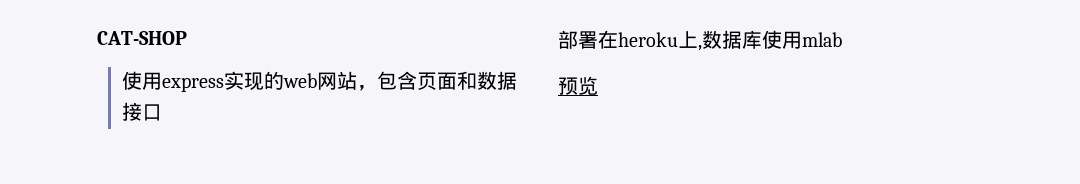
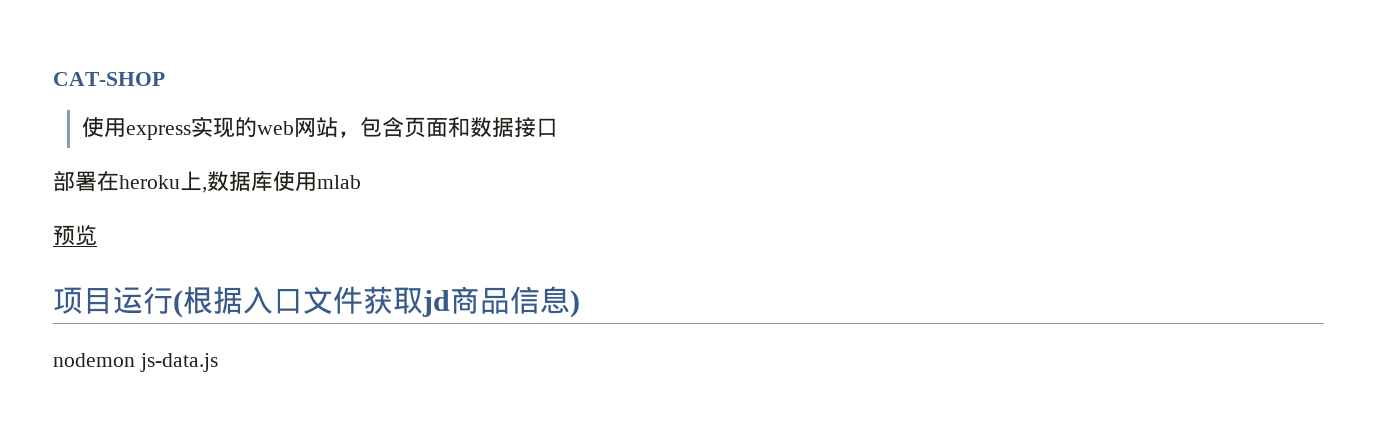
+ 项目运行(根据入口文件获取jd商品信息)
+ nodemon js-data.js

